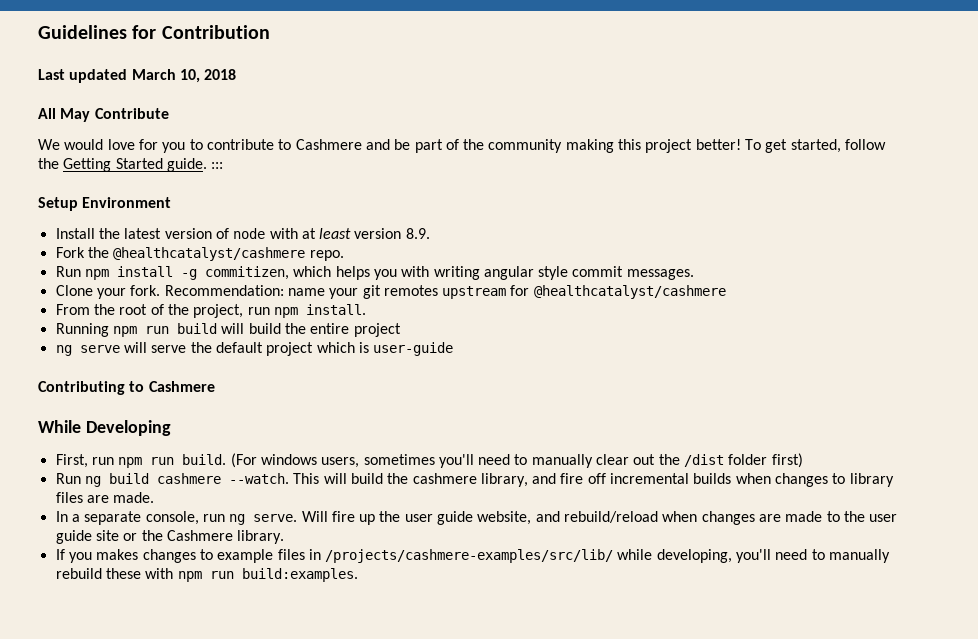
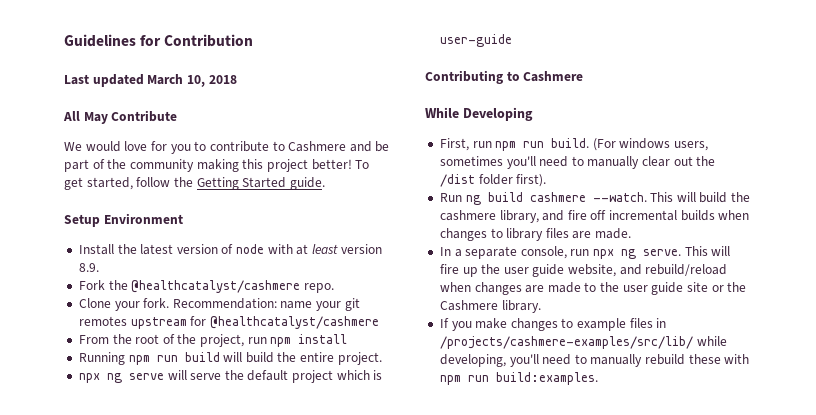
- To get started, follow the Getting Started guide. :::
+ To get started, follow the Getting Started guide.
- Run npm install -g commitizen, which helps you with writing angular style commit messages.
- From the root of the project, run npm install.
+ From the root of the project, run npm install
- Running npm run build will build the entire project
- ng serve will serve the default project which is user-guide
+ Running npm run build will build the entire project.
+ npx ng serve will serve the default project which is user-guide
- (For windows users, sometimes you'll need to manually clear out the /dist folder first)
+ (For windows users, sometimes you'll need to manually clear out the /dist folder first).
- In a separate console, run ng serve.
+ In a separate console, run npx ng serve.
- Will fire up the user guide website, and rebuild/reload when changes are made to the user guide site or the Cashmere library.
+ This will fire up the user guide website, and rebuild/reload when changes are made to the user guide site or the Cashmere library.
- If you makes changes to example files in /projects/cashmere-examples/src/lib/ while developing, you'll need to manually rebuild these with npm run build:examples.
+ If you make changes to example files in /projects/cashmere-examples/src/lib/ while developing, you'll need to manually rebuild these with npm run build:examples.

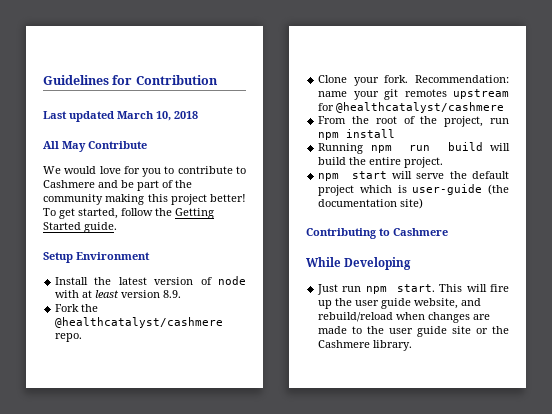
- npx ng serve will serve the default project which is user-guide
+ npm start will serve the default project which is user-guide (the documentation site)
- First, run npm run build. (For windows users, sometimes you'll need to manually clear out the /dist folder first).
- Run ng build cashmere --watch. This will build the cashmere library, and fire off incremental builds when changes to library files are made.
- In a separate console, run npx ng serve.
+ Just run npm start.
- If you make changes to example files in /projects/cashmere-examples/src/lib/ while developing, you'll need to manually rebuild these with npm run build:examples.

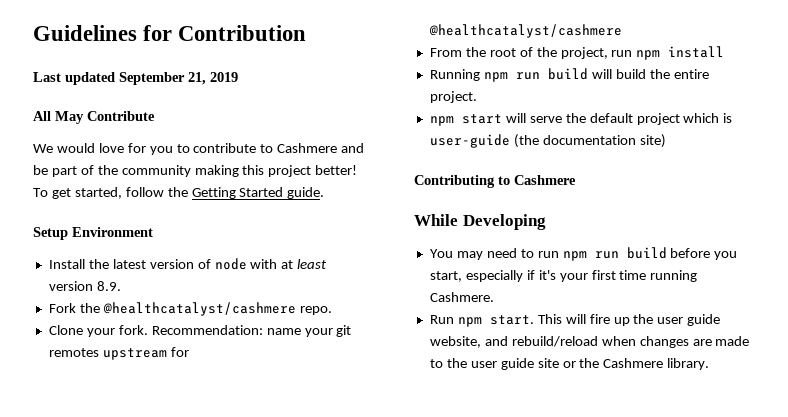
- Last updated March 10, 2018
+ Last updated September 21, 2019
- Just run npm start.
+ You may need to run npm run build before you start, especially if it's your first time running Cashmere.
+ Run npm start.

